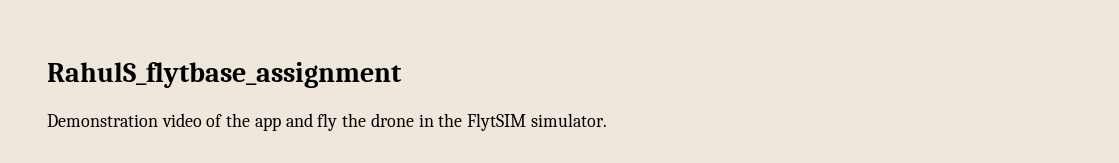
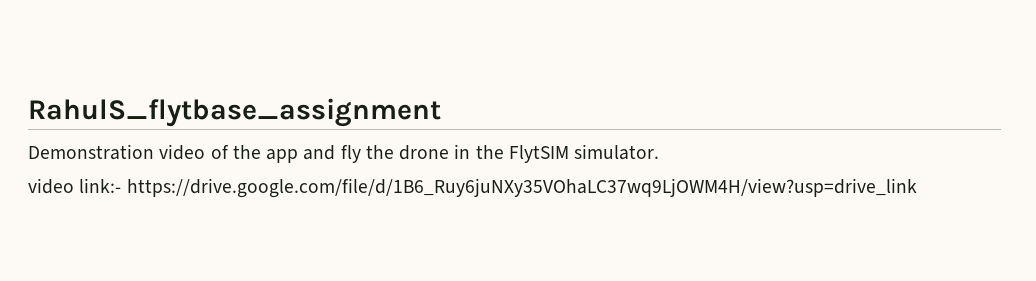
+ video link:- https://drive.google.com/file/d/1B6_Ruy6juNXy35VOhaLC37wq9LjOWM4H/view?usp=drive_link

